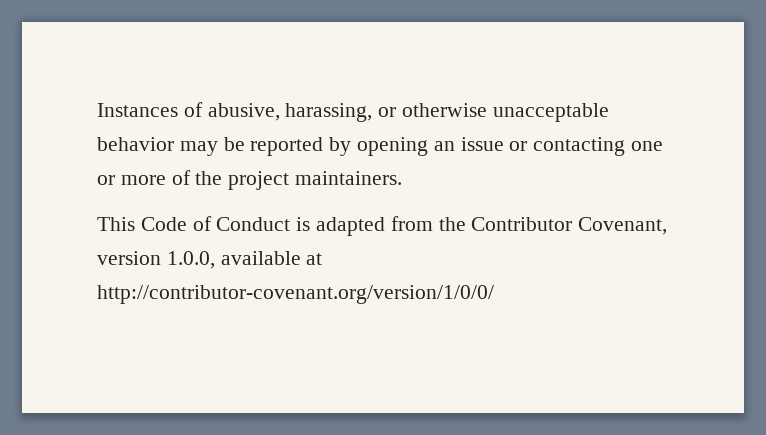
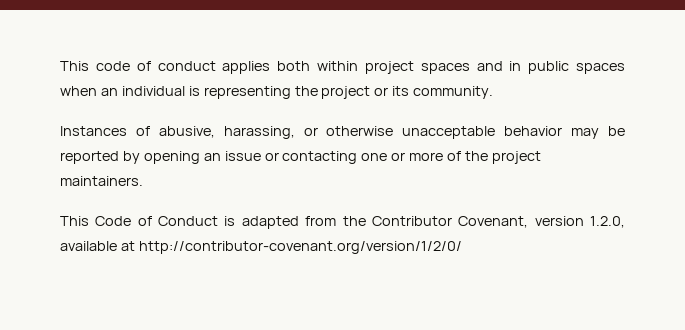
+ This code of conduct applies both within project spaces and in public spaces when an individual is representing the project or its community.
- This Code of Conduct is adapted from the Contributor Covenant, version 1.0.0, available at http://contributor-covenant.org/version/1/0/0/
+ This Code of Conduct is adapted from the Contributor Covenant, version 1.2.0, available at http://contributor-covenant.org/version/1/2/0/

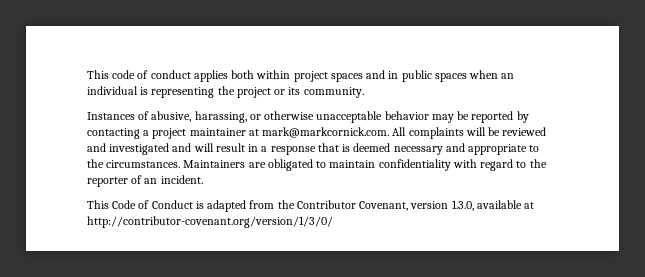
- Instances of abusive, harassing, or otherwise unacceptable behavior may be reported by opening an issue or contacting one or more of the project maintainers.
+ Instances of abusive, harassing, or otherwise unacceptable behavior may be reported by contacting a project maintainer at mark@markcornick.com. All complaints will be reviewed and investigated and will result in a response that is deemed necessary and appropriate to the circumstances. Maintainers are obligated to maintain confidentiality with regard to the reporter of an incident.
- This Code of Conduct is adapted from the Contributor Covenant, version 1.2.0, available at http://contributor-covenant.org/version/1/2/0/
+ This Code of Conduct is adapted from the Contributor Covenant, version 1.3.0, available at http://contributor-covenant.org/version/1/3/0/

